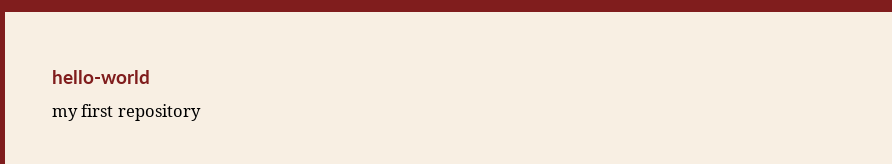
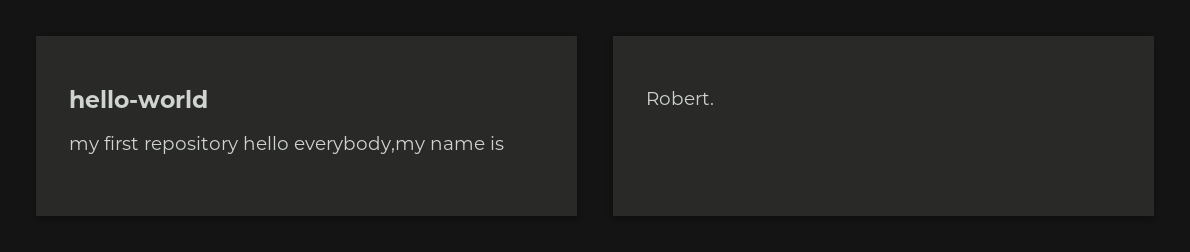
- my first repository
+ my first repository hello everybody,my name is Robert.

